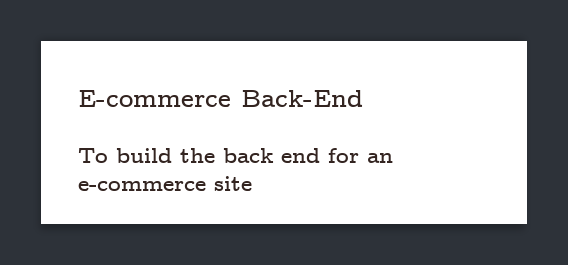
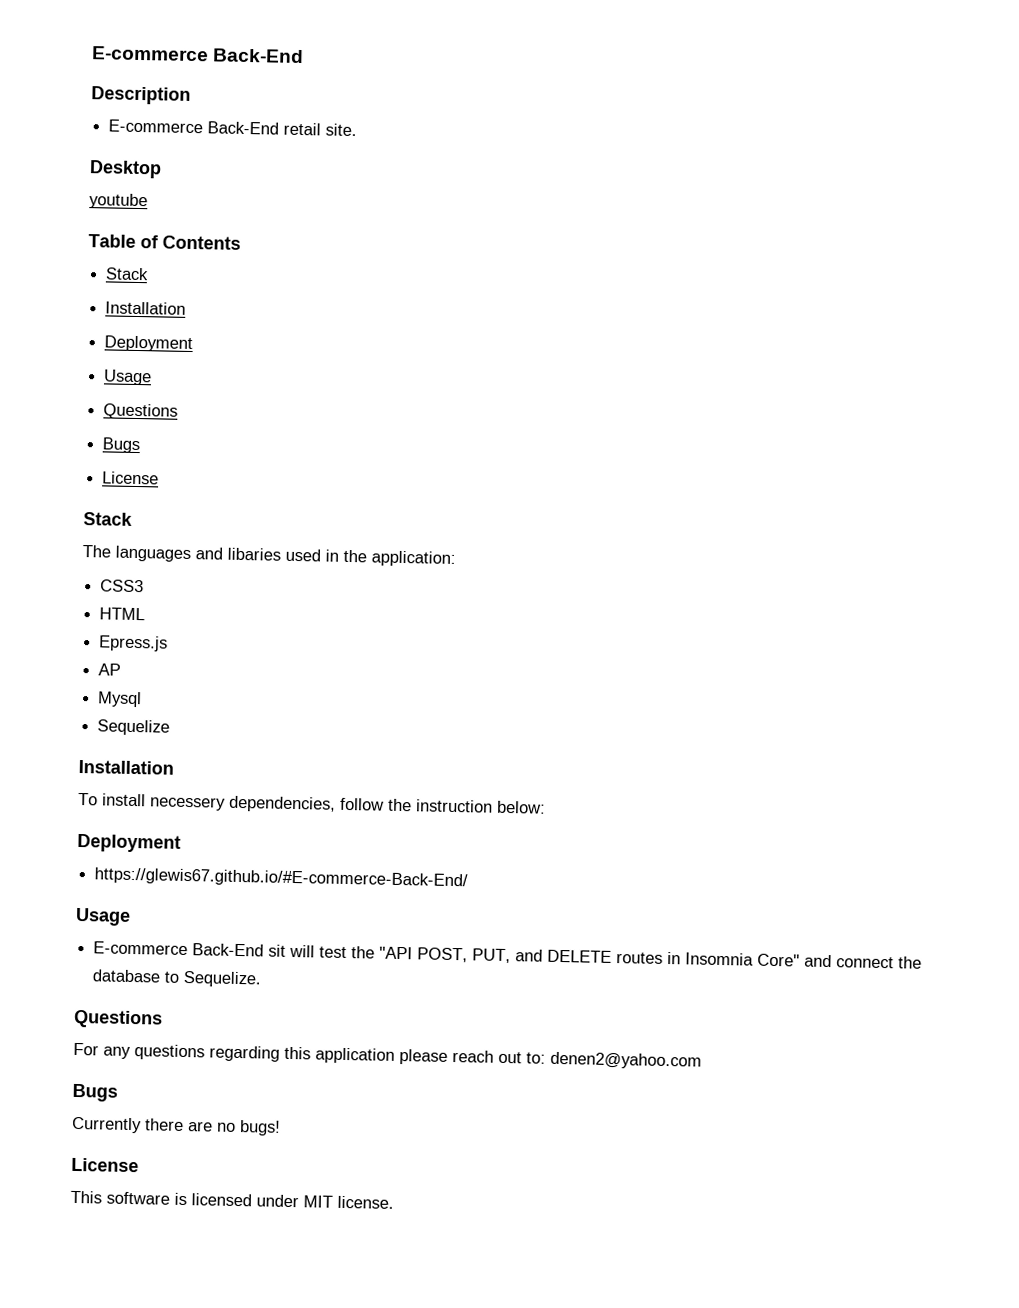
- To build the back end for an e-commerce site
+ Description
+ E-commerce Back-End retail site.
+ Desktop
+ youtube
+ Table of Contents
+ Stack
+ Installation
+ Deployment
+ Usage
+ Questions
+ Bugs
+ License
+ Stack
+ The languages and libaries used in the application:
+ CSS3
+ HTML
+ Epress.js
+ AP
+ Mysql
+ Sequelize
+ Installation
+ To install necessery dependencies, follow the instruction below:
+ Deployment
+ https://glewis67.github.io/#E-commerce-Back-End/
+ Usage
+ E-commerce Back-End sit will test the "API POST, PUT, and DELETE routes in Insomnia Core" and connect the database to Sequelize.
+ Questions
+ For any questions regarding this application please reach out to: denen2@yahoo.com
+ Bugs
+ Currently there are no bugs!
+ License
+ This software is licensed under MIT license.

